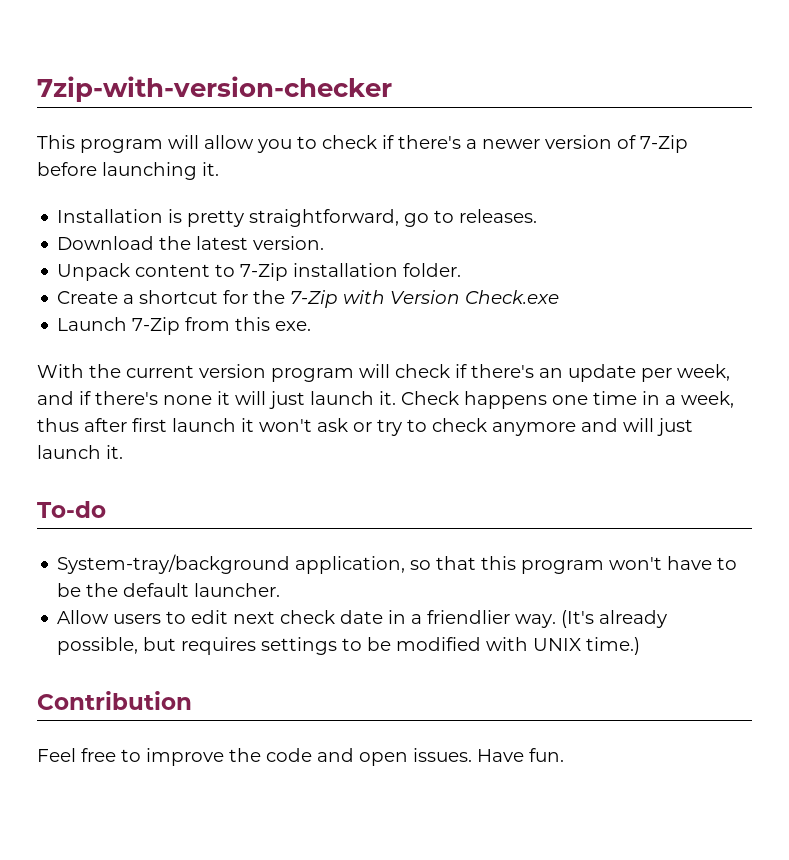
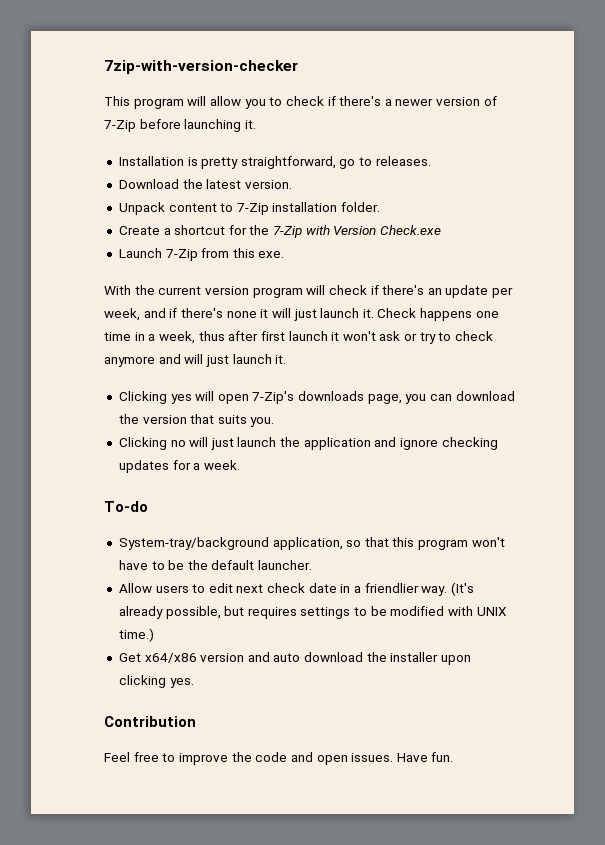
+ Clicking yes will open 7-Zip's downloads page, you can download the version that suits you.
+ Clicking no will just launch the application and ignore checking updates for a week.
+ Get x64/x86 version and auto download the installer upon clicking yes.

